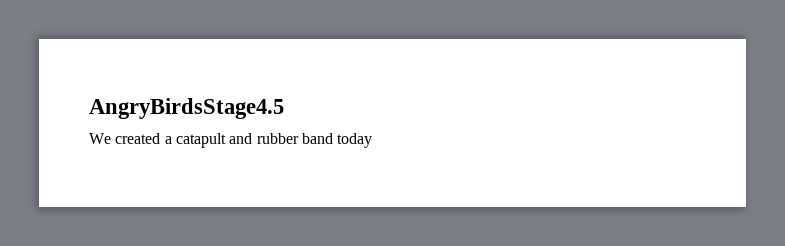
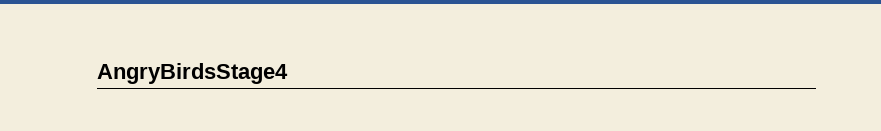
- AngryBirdsStage4.5
- We created a catapult and rubber band today
+ AngryBirdsStage4

